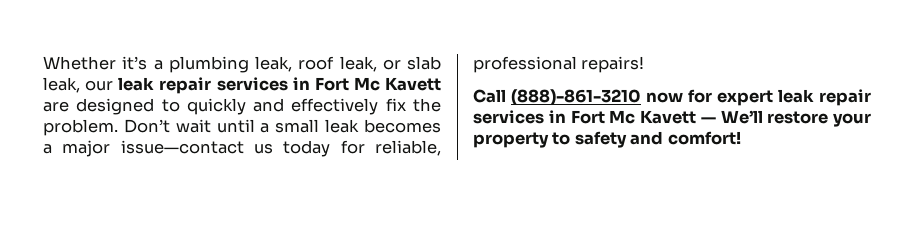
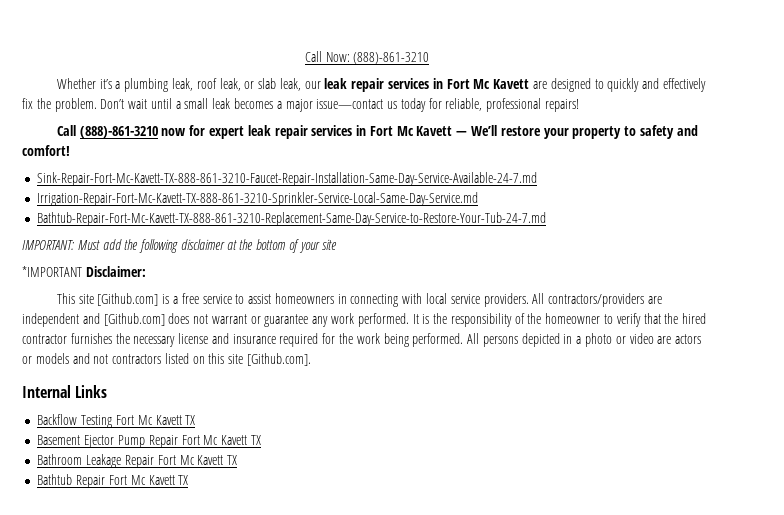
+ Call Now: (888)-861-3210
+ Sink-Repair-Fort-Mc-Kavett-TX-888-861-3210-Faucet-Repair-Installation-Same-Day-Service-Available-24-7.md
+ Irrigation-Repair-Fort-Mc-Kavett-TX-888-861-3210-Sprinkler-Service-Local-Same-Day-Service.md
+ Bathtub-Repair-Fort-Mc-Kavett-TX-888-861-3210-Replacement-Same-Day-Service-to-Restore-Your-Tub-24-7.md
+ IMPORTANT: Must add the following disclaimer at the bottom of your site
+ *IMPORTANT Disclaimer:
+ This site [Github.com] is a free service to assist homeowners in connecting with local service providers. All contractors/providers are independent and [Github.com] does not warrant or guarantee any work performed. It is the responsibility of the homeowner to verify that the hired contractor furnishes the necessary license and insurance required for the work being performed. All persons depicted in a photo or video are actors or models and not contractors listed on this site [Github.com].
+ Internal Links
+ Backflow Testing Fort Mc Kavett TX
+ Basement Ejector Pump Repair Fort Mc Kavett TX
+ Bathroom Leakage Repair Fort Mc Kavett TX
+ Bathtub Repair Fort Mc Kavett TX

